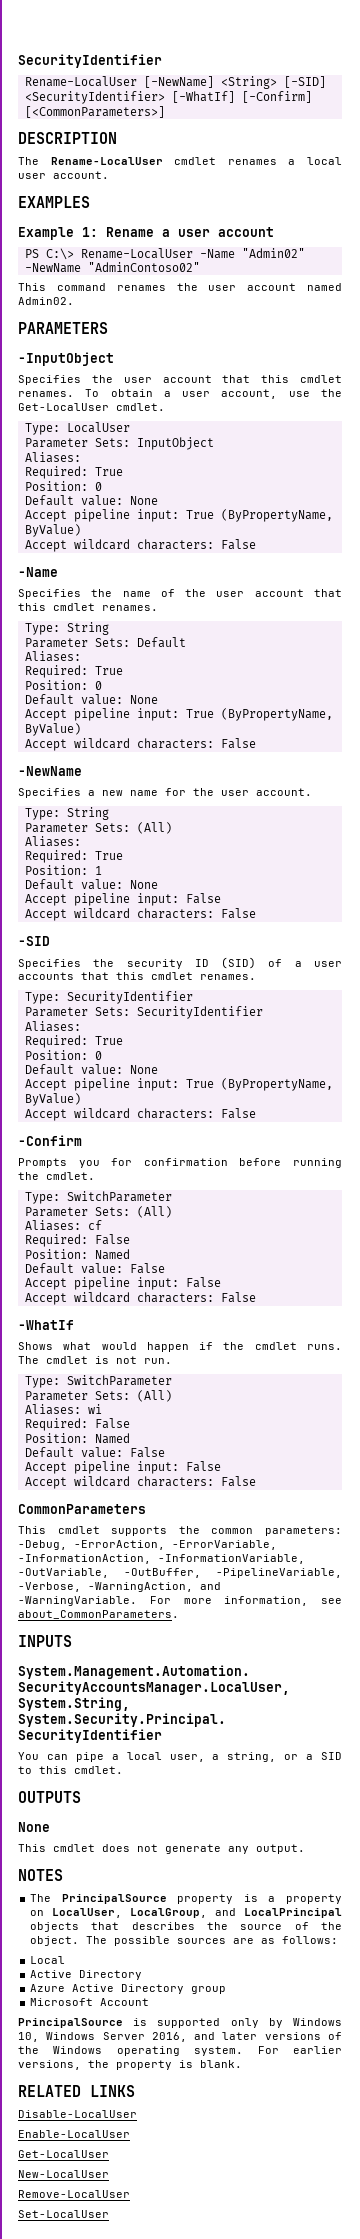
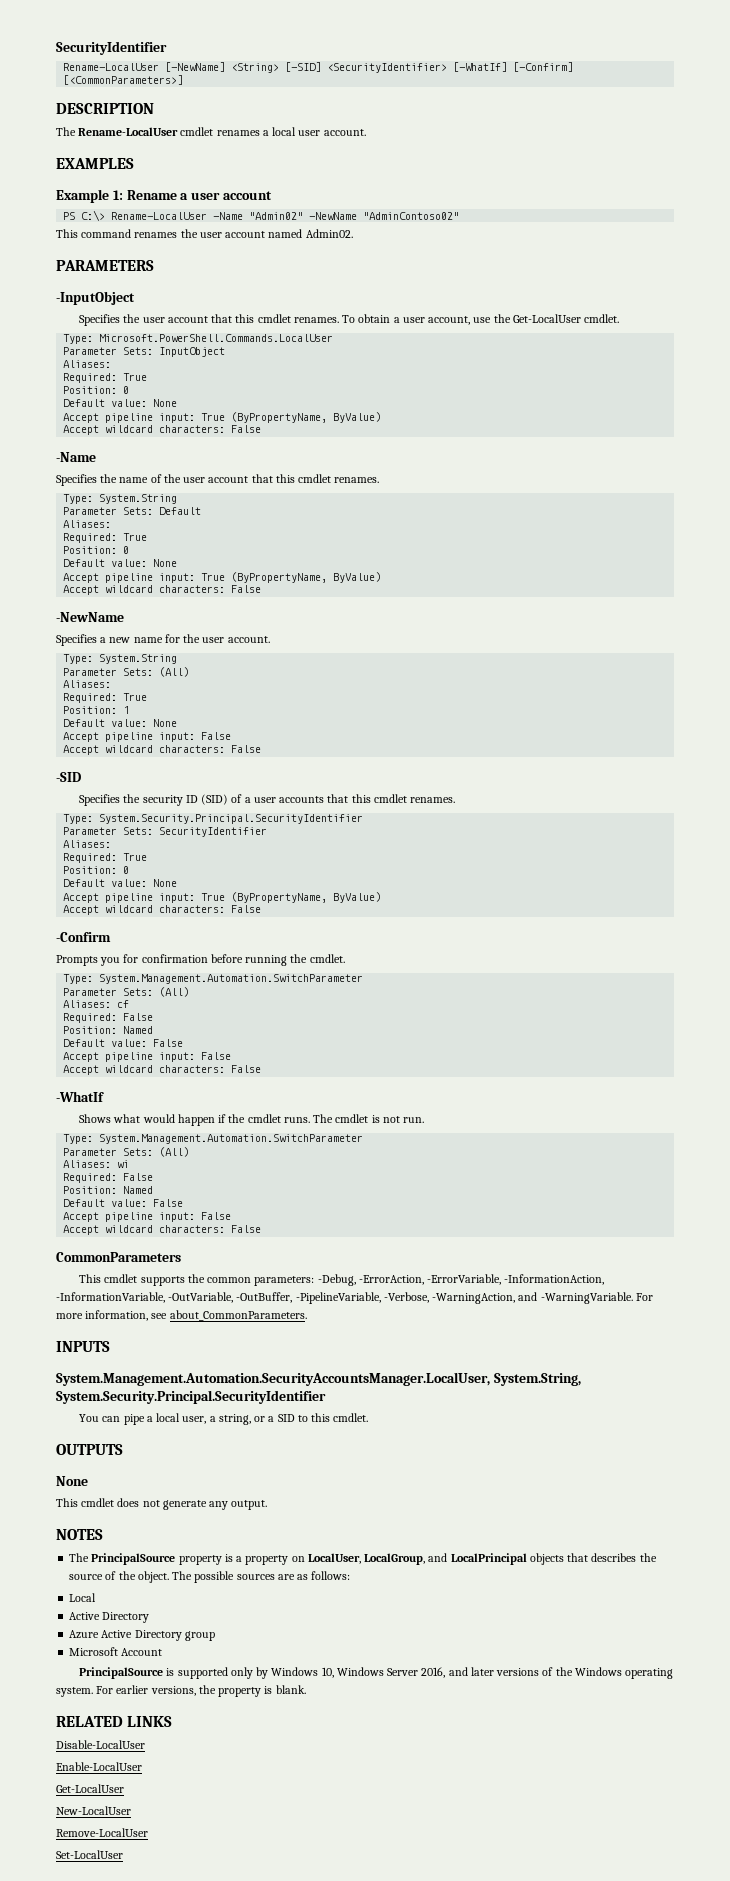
- Type: LocalUser
+ Type: Microsoft.PowerShell.Commands.LocalUser
  Specifies the name of the user account that this cmdlet renames.
- Type: String
+ Type: System.String
  Specifies a new name for the user account.
- Type: String
+ Type: System.String
- Type: SecurityIdentifier
+ Type: System.Security.Principal.SecurityIdentifier
  Prompts you for confirmation before running the cmdlet.
- Type: SwitchParameter
+ Type: System.Management.Automation.SwitchParameter
  The cmdlet is not run.
- Type: SwitchParameter
+ Type: System.Management.Automation.SwitchParameter

